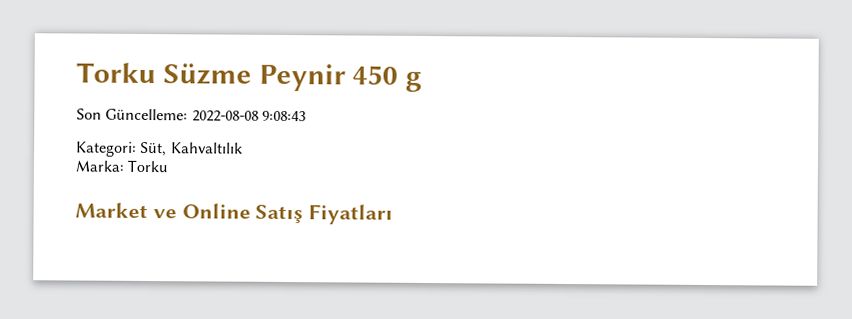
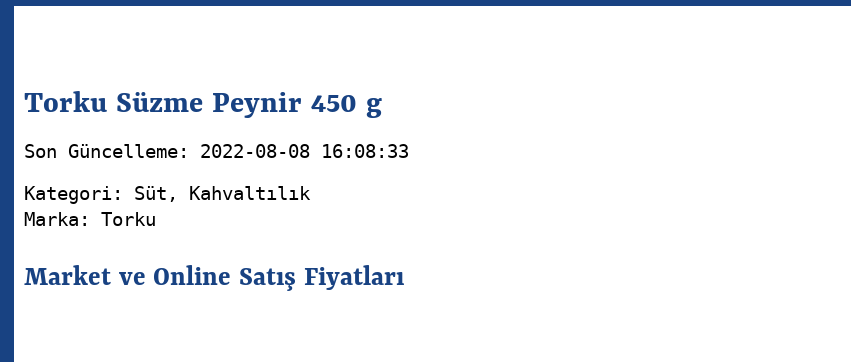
- Son Güncelleme: 2022-08-08 9:08:43
+ Son Güncelleme: 2022-08-08 16:08:33

